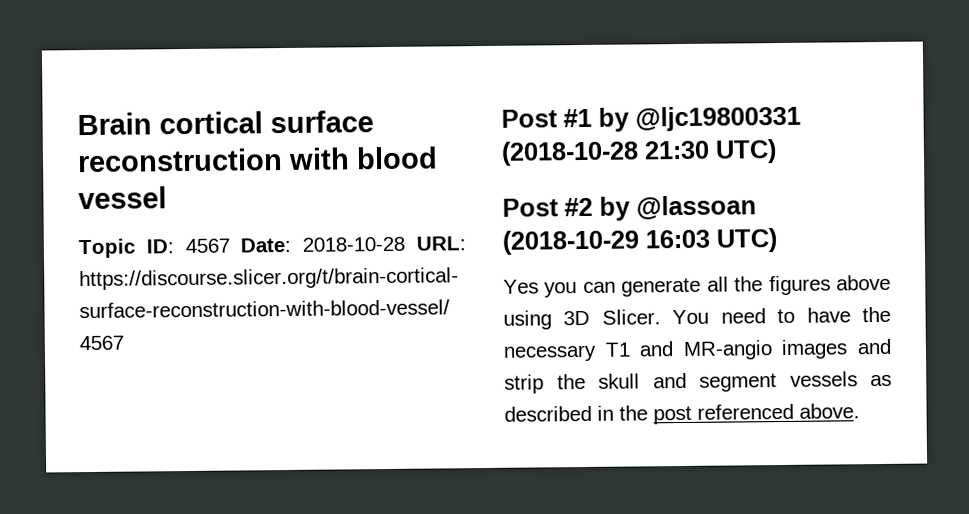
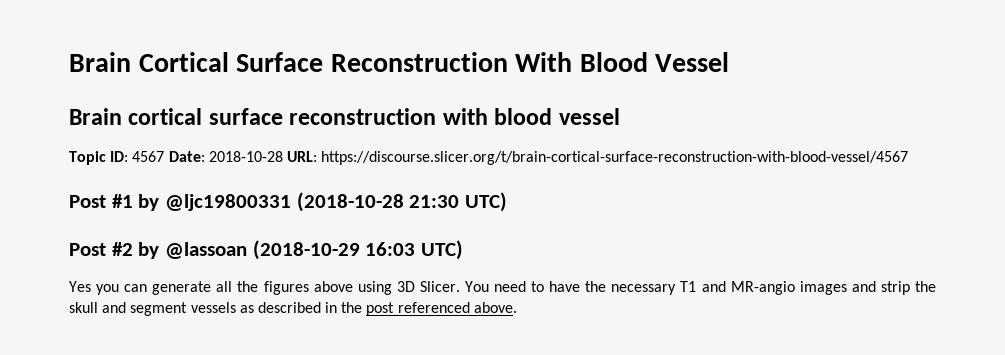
+ Brain Cortical Surface Reconstruction With Blood Vessel

